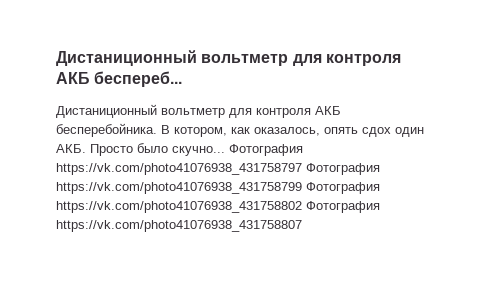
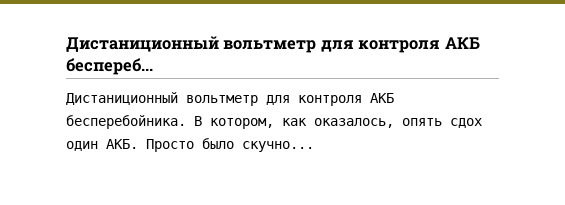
- Фотография https://vk.com/photo41076938_431758797 Фотография https://vk.com/photo41076938_431758799 Фотография https://vk.com/photo41076938_431758802 Фотография https://vk.com/photo41076938_431758807

